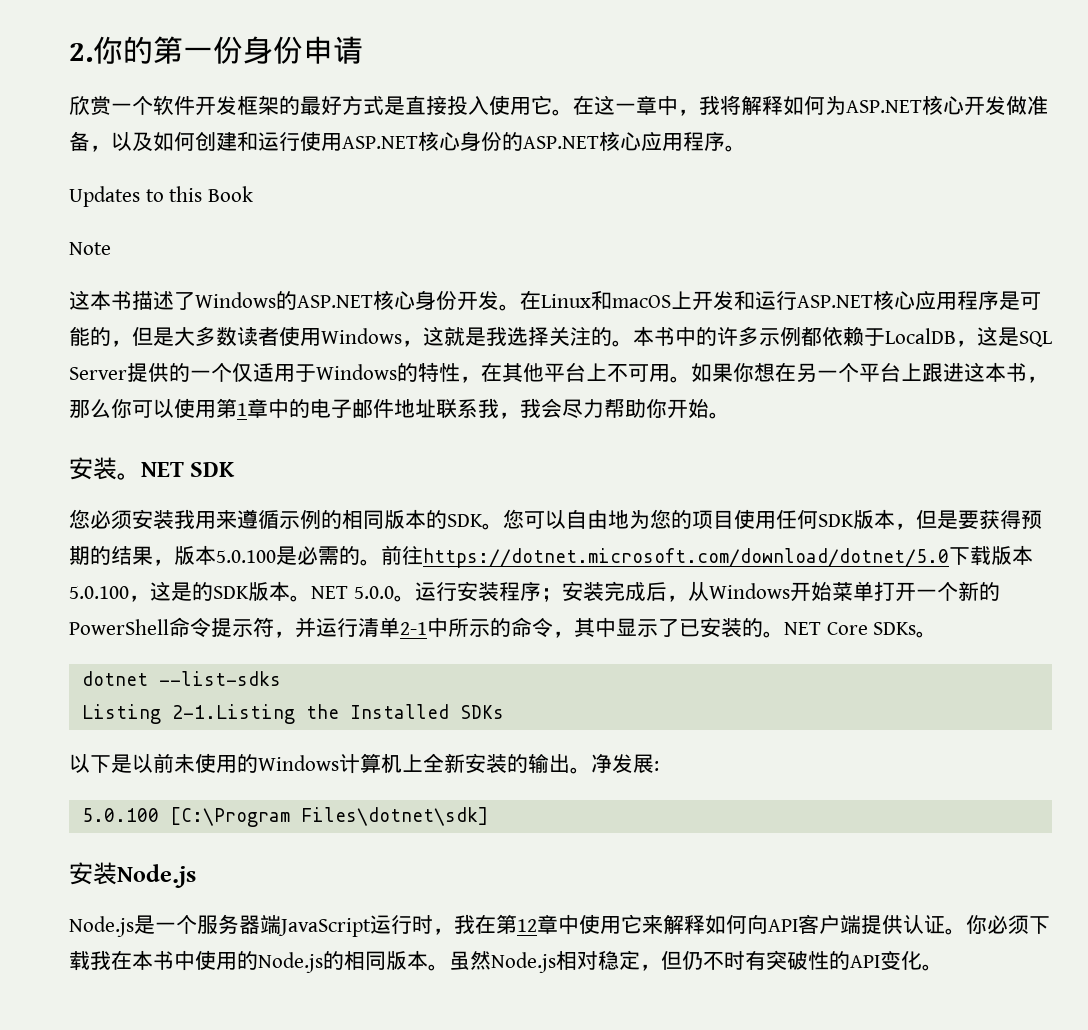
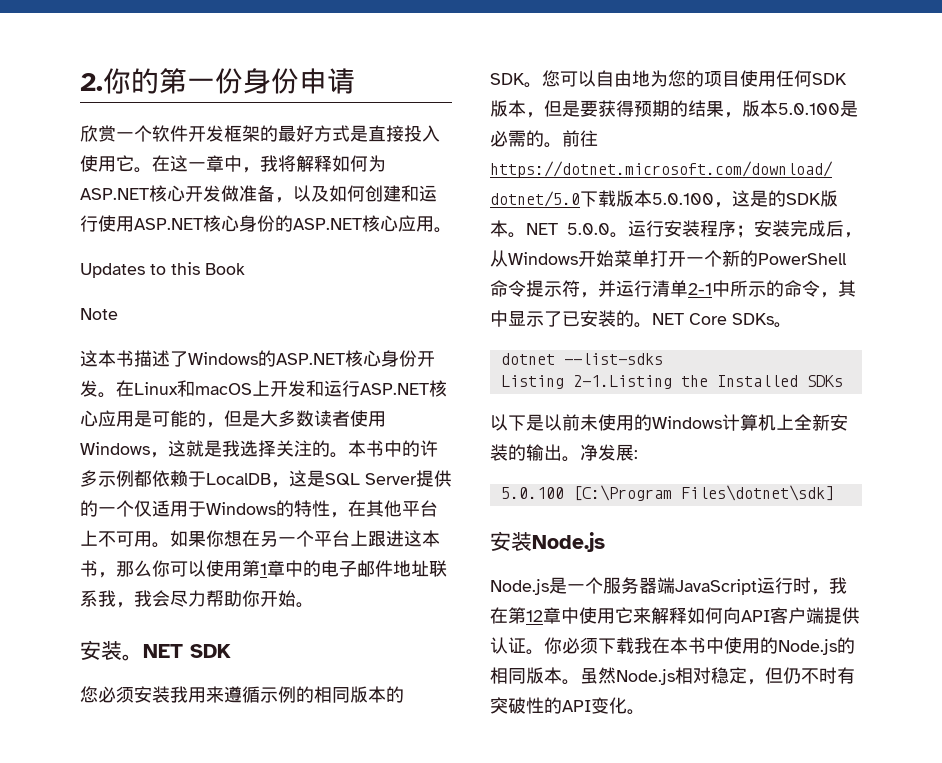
- 在这一章中，我将解释如何为ASP.NET核心开发做准备，以及如何创建和运行使用ASP.NET核心身份的ASP.NET核心应用程序。
+ 在这一章中，我将解释如何为ASP.NET核心开发做准备，以及如何创建和运行使用ASP.NET核心身份的ASP.NET核心应用。
- 在Linux和macOS上开发和运行ASP.NET核心应用程序是可能的，但是大多数读者使用Windows，这就是我选择关注的。
+ 在Linux和macOS上开发和运行ASP.NET核心应用是可能的，但是大多数读者使用Windows，这就是我选择关注的。

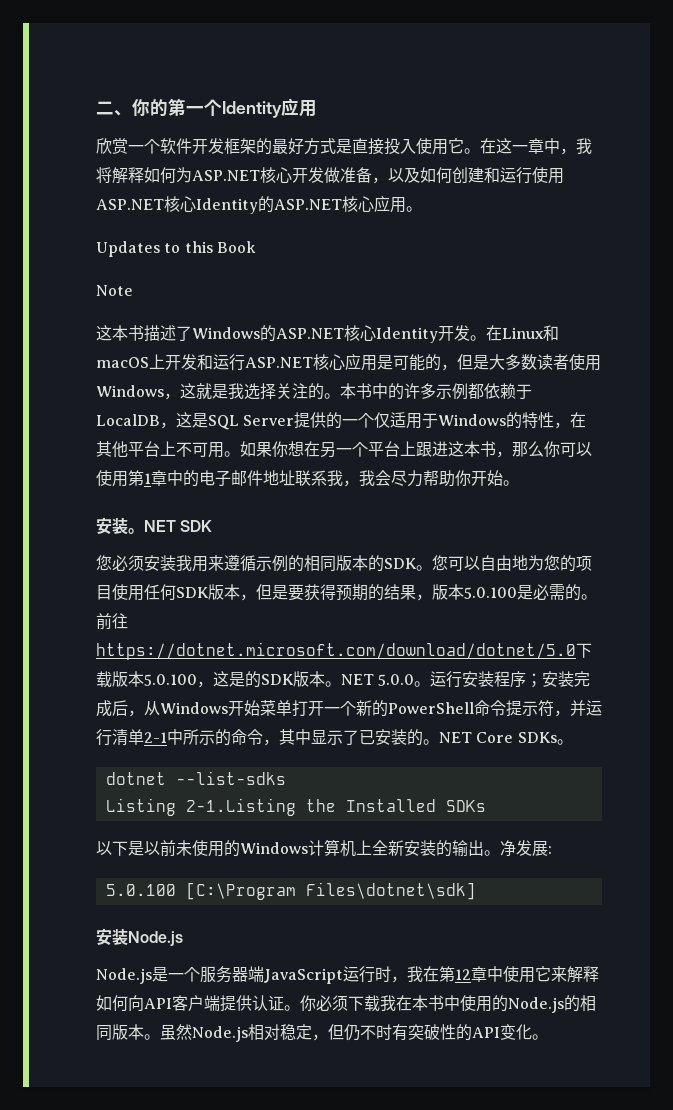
- 2.你的第一份身份申请
+ 二、你的第一个Identity应用
- 在这一章中，我将解释如何为ASP.NET核心开发做准备，以及如何创建和运行使用ASP.NET核心身份的ASP.NET核心应用。
+ 在这一章中，我将解释如何为ASP.NET核心开发做准备，以及如何创建和运行使用ASP.NET核心Identity的ASP.NET核心应用。
- 这本书描述了Windows的ASP.NET核心身份开发。
+ 这本书描述了Windows的ASP.NET核心Identity开发。

